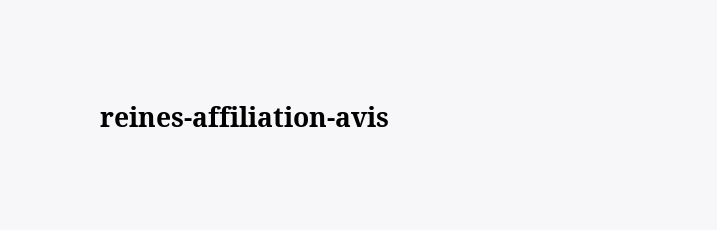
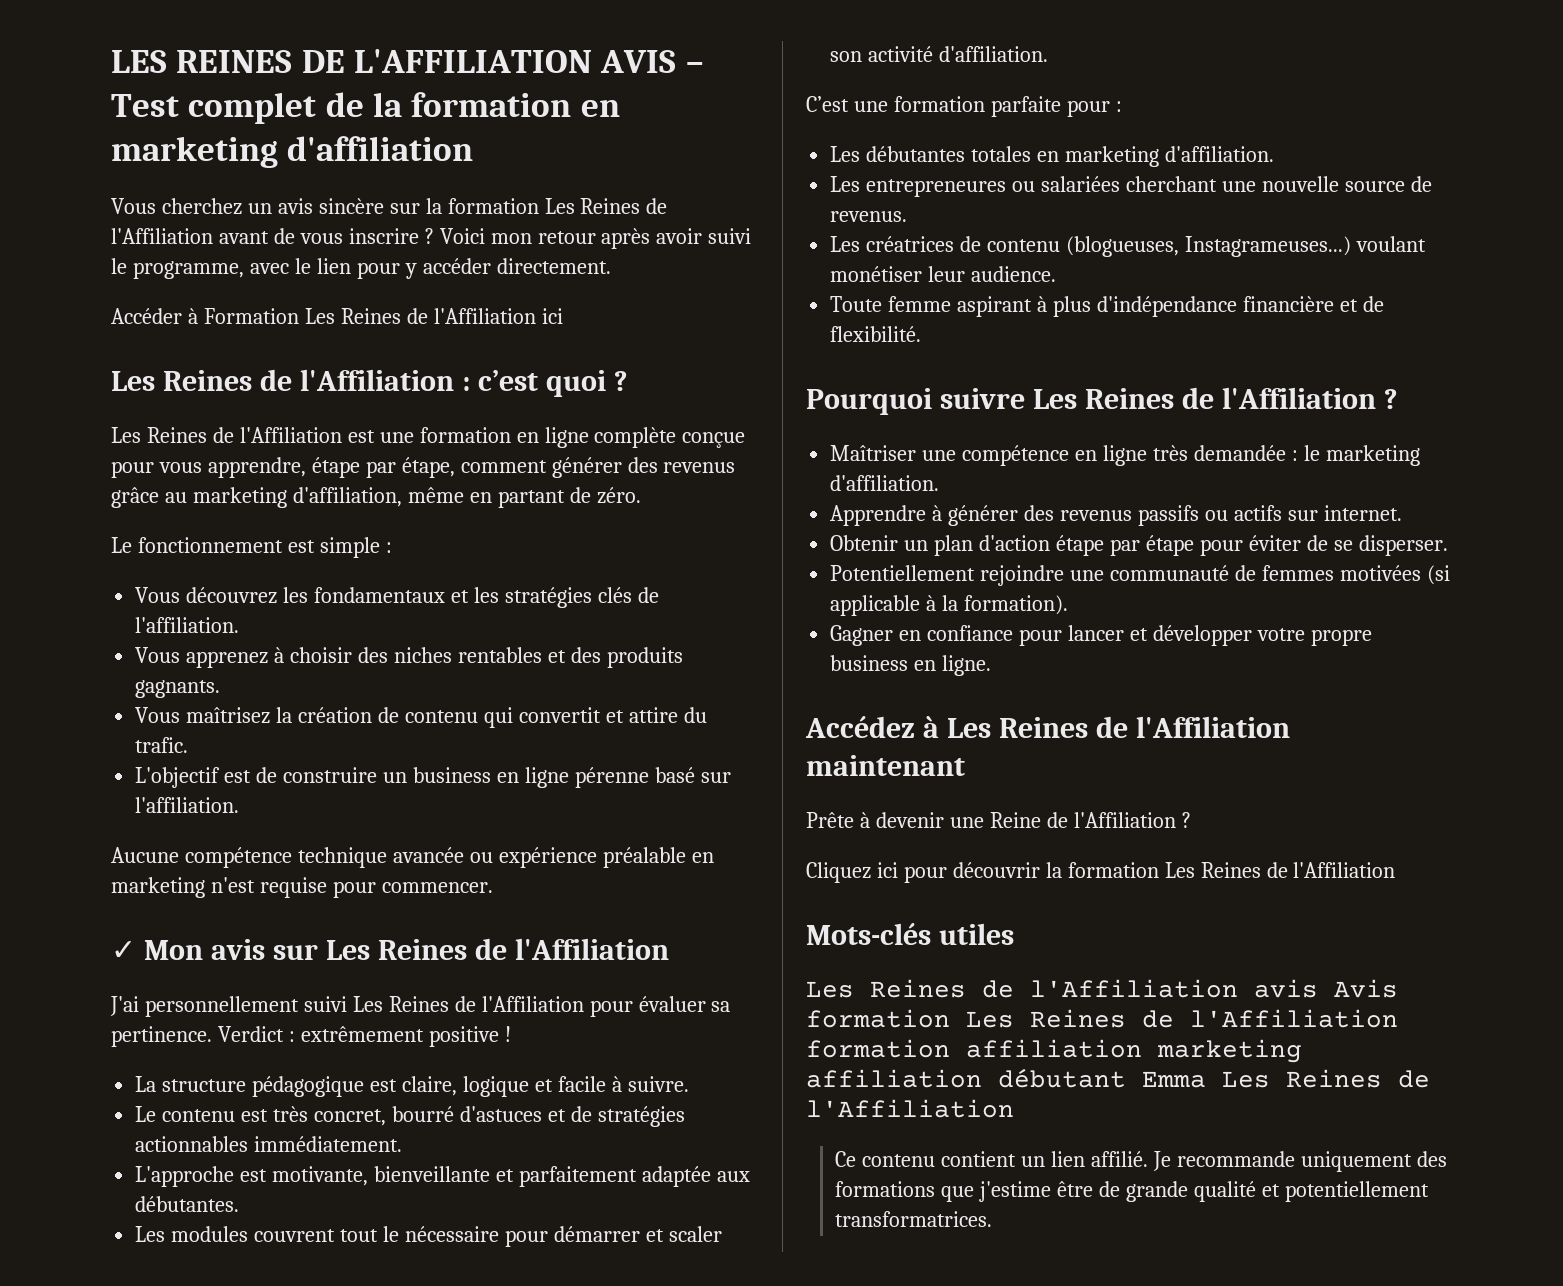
- reines-affiliation-avis
+ LES REINES DE L'AFFILIATION AVIS – Test complet de la formation en marketing d'affiliation
+ Vous cherchez un avis sincère sur la formation Les Reines de l'Affiliation avant de vous inscrire ? Voici mon retour après avoir suivi le programme, avec le lien pour y accéder directement.
+ Accéder à Formation Les Reines de l'Affiliation ici
+ Les Reines de l'Affiliation : c’est quoi ?
+ Les Reines de l'Affiliation est une formation en ligne complète conçue pour vous apprendre, étape par étape, comment générer des revenus grâce au marketing d'affiliation, même en partant de zéro.
+ Le fonctionnement est simple :
+ Vous découvrez les fondamentaux et les stratégies clés de l'affiliation.
+ Vous apprenez à choisir des niches rentables et des produits gagnants.
+ Vous maîtrisez la création de contenu qui convertit et attire du trafic.
+ L'objectif est de construire un business en ligne pérenne basé sur l'affiliation.
+ Aucune compétence technique avancée ou expérience préalable en marketing n'est requise pour commencer.
+ ✓ Mon avis sur Les Reines de l'Affiliation
+ J'ai personnellement suivi Les Reines de l'Affiliation pour évaluer sa pertinence. Verdict : extrêmement positive !
+ La structure pédagogique est claire, logique et facile à suivre.
+ Le contenu est très concret, bourré d'astuces et de stratégies actionnables immédiatement.
+ L'approche est motivante, bienveillante et parfaitement adaptée aux débutantes.
+ Les modules couvrent tout le nécessaire pour démarrer et scaler son activité d'affiliation.
+ C’est une formation parfaite pour :
+ Les débutantes totales en marketing d'affiliation.
+ Les entrepreneures ou salariées cherchant une nouvelle source de revenus.
+ Les créatrices de contenu (blogueuses, Instagrameuses...) voulant monétiser leur audience.
+ Toute femme aspirant à plus d'indépendance financière et de flexibilité.
+ Pourquoi suivre Les Reines de l'Affiliation ?
+ Maîtriser une compétence en ligne très demandée : le marketing d'affiliation.
+ Apprendre à générer des revenus passifs ou actifs sur internet.
+ Obtenir un plan d'action étape par étape pour éviter de se disperser.
+ Potentiellement rejoindre une communauté de femmes motivées (si applicable à la formation).
+ Gagner en confiance pour lancer et développer votre propre business en ligne.
+ Accédez à Les Reines de l'Affiliation maintenant
+ Prête à devenir une Reine de l'Affiliation ?
+ Cliquez ici pour découvrir la formation Les Reines de l'Affiliation
+ Mots-clés utiles
+ Les Reines de l'Affiliation avis Avis formation Les Reines de l'Affiliation formation affiliation marketing affiliation débutant Emma Les Reines de l'Affiliation
+ Ce contenu contient un lien affilié. Je recommande uniquement des formations que j'estime être de grande qualité et potentiellement transformatrices.

